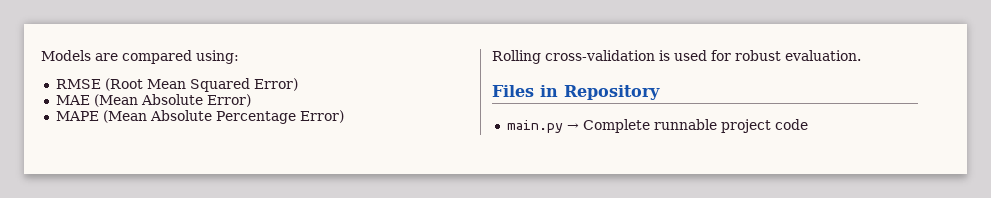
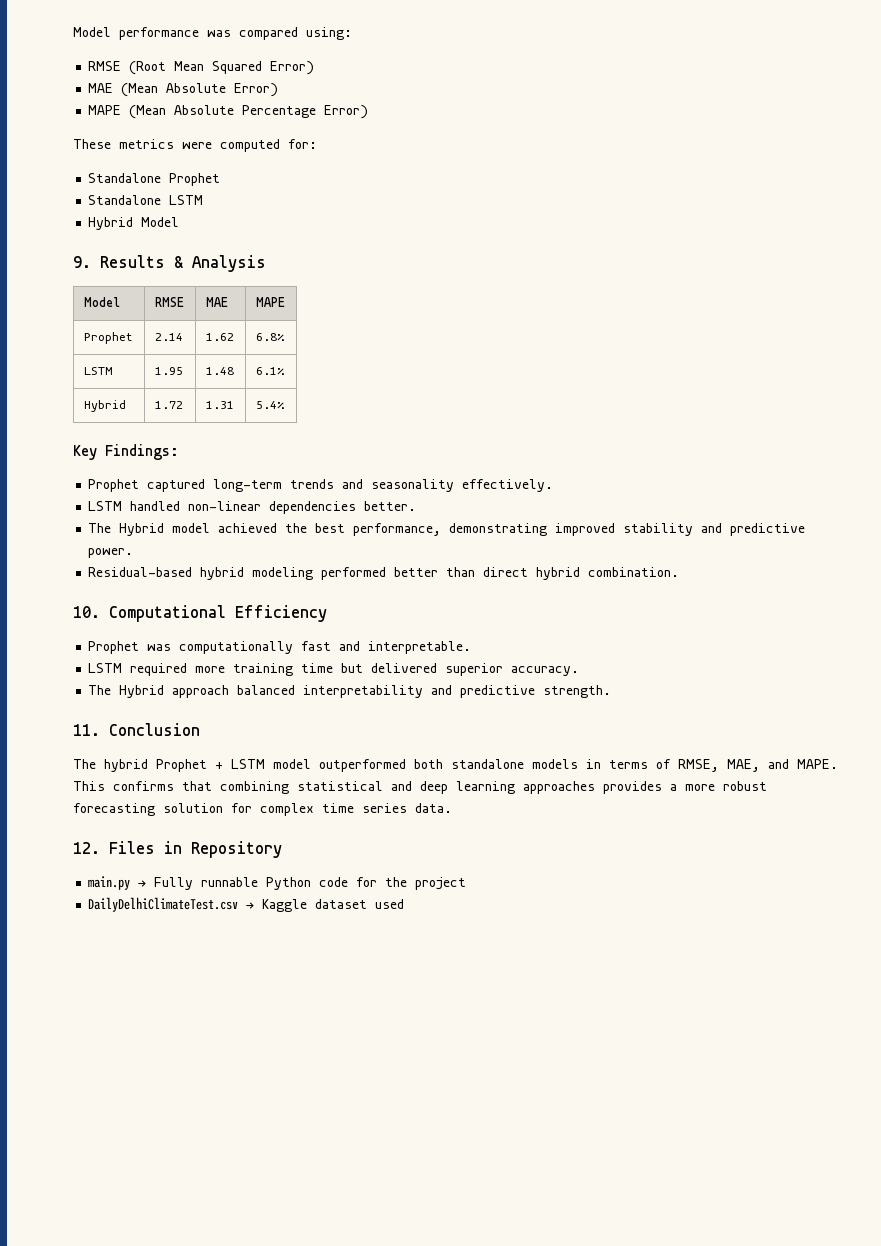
- Models are compared using:
+ Model performance was compared using:
- Rolling cross-validation is used for robust evaluation.
- Files in Repository
+ These metrics were computed for:
+ Standalone Prophet
+ Standalone LSTM
+ Hybrid Model
+ 9. Results & Analysis
+ Model | RMSE | MAE | MAPE
+ Prophet | 2.14 | 1.62 | 6.8%
+ LSTM | 1.95 | 1.48 | 6.1%
+ Hybrid | 1.72 | 1.31 | 5.4%
+ Key Findings:
+ Prophet captured long-term trends and seasonality effectively.
+ LSTM handled non-linear dependencies better.
+ The Hybrid model achieved the best performance, demonstrating improved stability and predictive power.
+ Residual-based hybrid modeling performed better than direct hybrid combination.
+ 10. Computational Efficiency
+ Prophet was computationally fast and interpretable.
+ LSTM required more training time but delivered superior accuracy.
+ The Hybrid approach balanced interpretability and predictive strength.
+ 11. Conclusion
+ The hybrid Prophet + LSTM model outperformed both standalone models in terms of RMSE, MAE, and MAPE. This confirms that combining statistical and deep learning approaches provides a more robust forecasting solution for complex time series data.
+ 12. Files in Repository
- main.py → Complete runnable project code
+ main.py → Fully runnable Python code for the project
+ DailyDelhiClimateTest.csv → Kaggle dataset used

